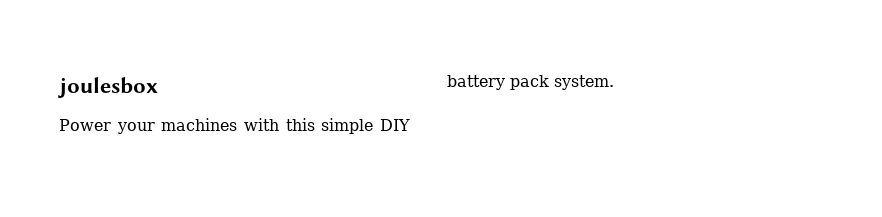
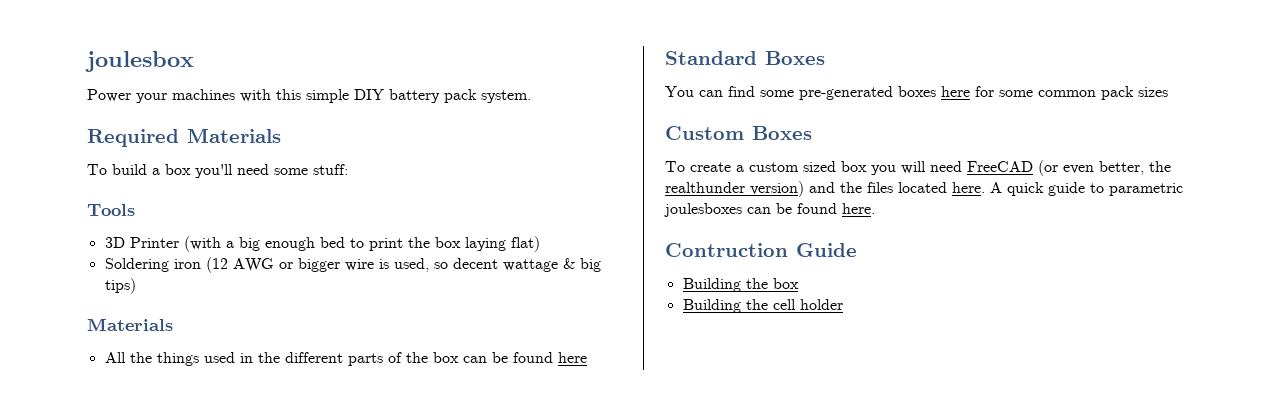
+ Required Materials
+ To build a box you'll need some stuff:
+ Tools
+ 3D Printer (with a big enough bed to print the box laying flat)
+ Soldering iron (12 AWG or bigger wire is used, so decent wattage & big tips)
+ Materials
+ All the things used in the different parts of the box can be found here
+ Standard Boxes
+ You can find some pre-generated boxes here for some common pack sizes
+ Custom Boxes
+ To create a custom sized box you will need FreeCAD (or even better, the realthunder version) and the files located here. A quick guide to parametric joulesboxes can be found here.
+ Contruction Guide
+ Building the box
+ Building the cell holder

